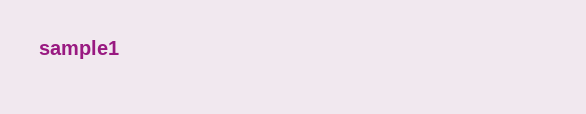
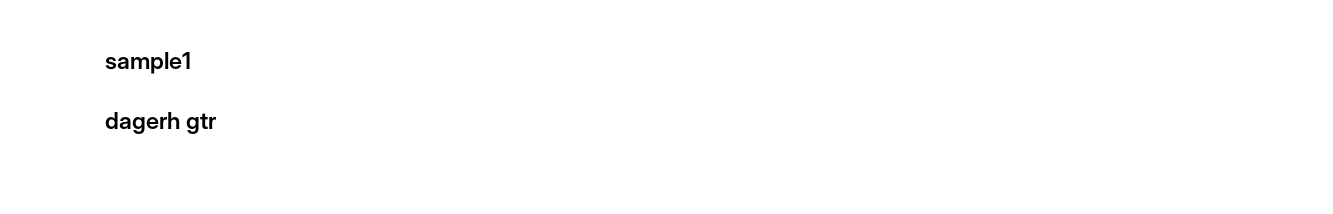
+ dagerh gtr

